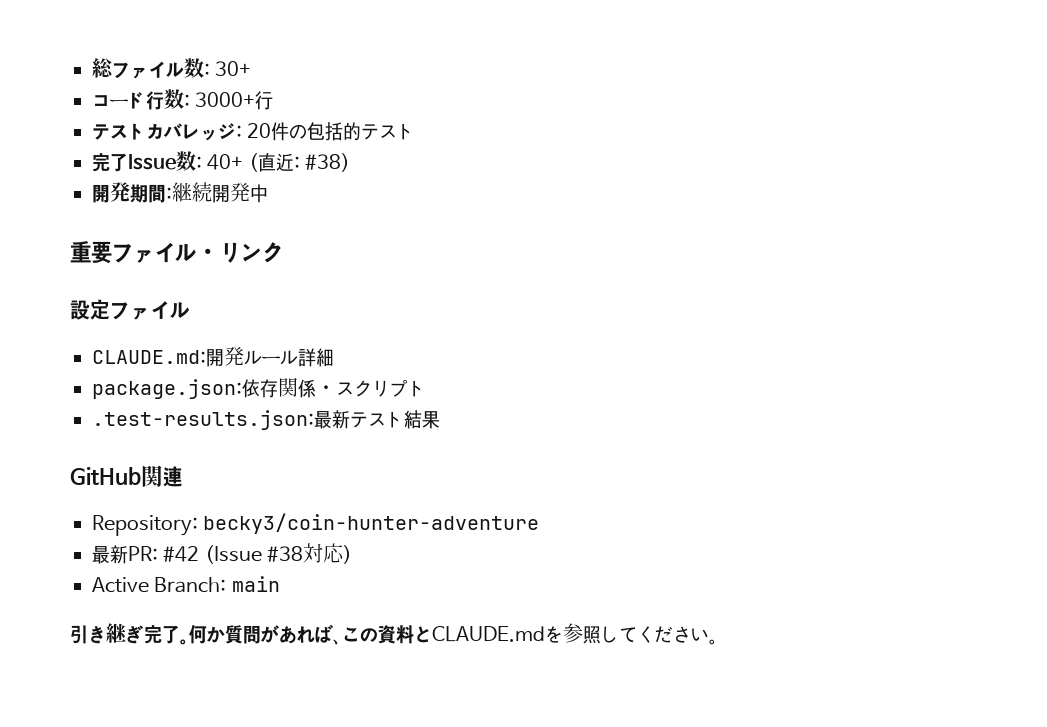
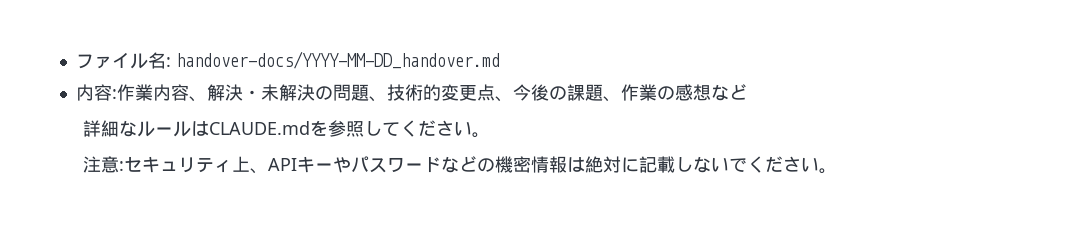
- 総ファイル数: 30+
- コード行数: 3000+行
- テストカバレッジ: 20件の包括的テスト
- 完了Issue数: 40+ (直近: #38)
- 開発期間:継続開発中
- 重要ファイル・リンク
- 設定ファイル
- CLAUDE.md:開発ルール詳細
- package.json:依存関係・スクリプト
- .test-results.json:最新テスト結果
- GitHub関連
- Repository: becky3/coin-hunter-adventure
- 最新PR: #42 (Issue #38対応)
- Active Branch: main
- 引き継ぎ完了。何か質問があれば、この資料とCLAUDE.mdを参照してください。
+ ファイル名: handover-docs/YYYY-MM-DD_handover.md
+ 内容:作業内容、解決・未解決の問題、技術的変更点、今後の課題、作業の感想など
+ 詳細なルールはCLAUDE.mdを参照してください。
+ 注意:セキュリティ上、APIキーやパスワードなどの機密情報は絶対に記載しないでください。

